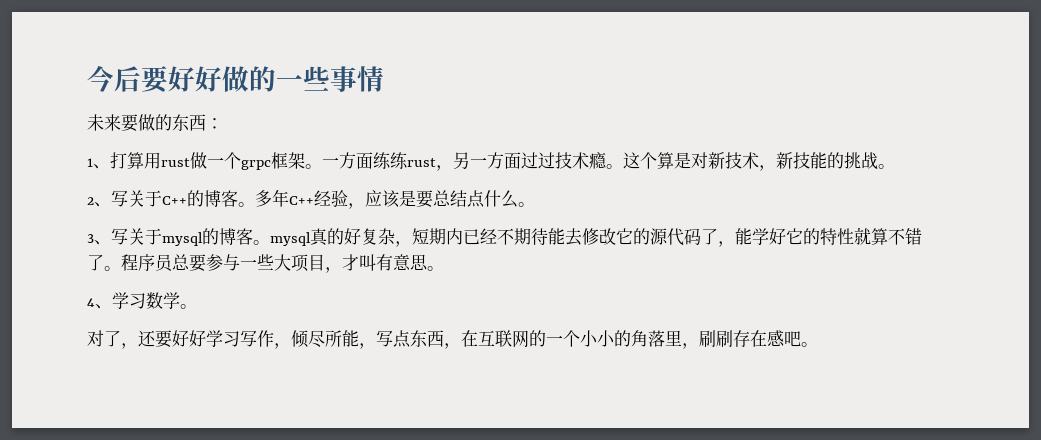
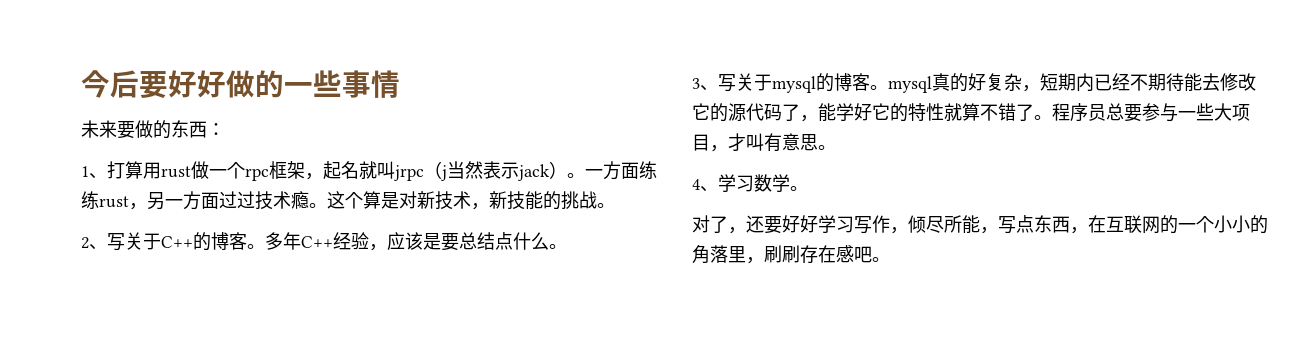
- 1、打算用rust做一个grpc框架。
+ 1、打算用rust做一个rpc框架，起名就叫jrpc（j当然表示jack）。

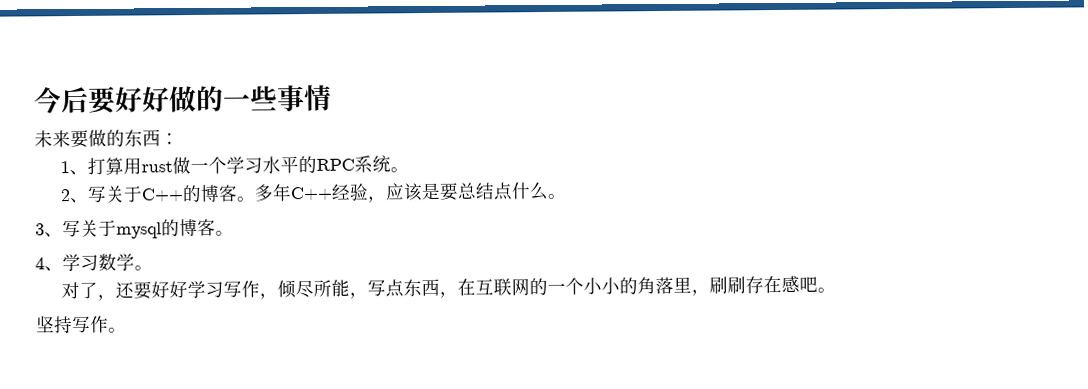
- 1、打算用rust做一个rpc框架，起名就叫jrpc（j当然表示jack）。一方面练练rust，另一方面过过技术瘾。这个算是对新技术，新技能的挑战。
+ 1、打算用rust做一个学习水平的RPC系统。
- 3、写关于mysql的博客。mysql真的好复杂，短期内已经不期待能去修改它的源代码了，能学好它的特性就算不错了。程序员总要参与一些大项目，才叫有意思。
+ 3、写关于mysql的博客。
+ 坚持写作。

